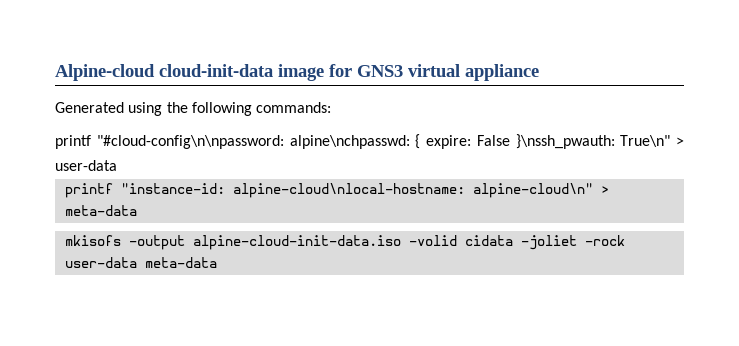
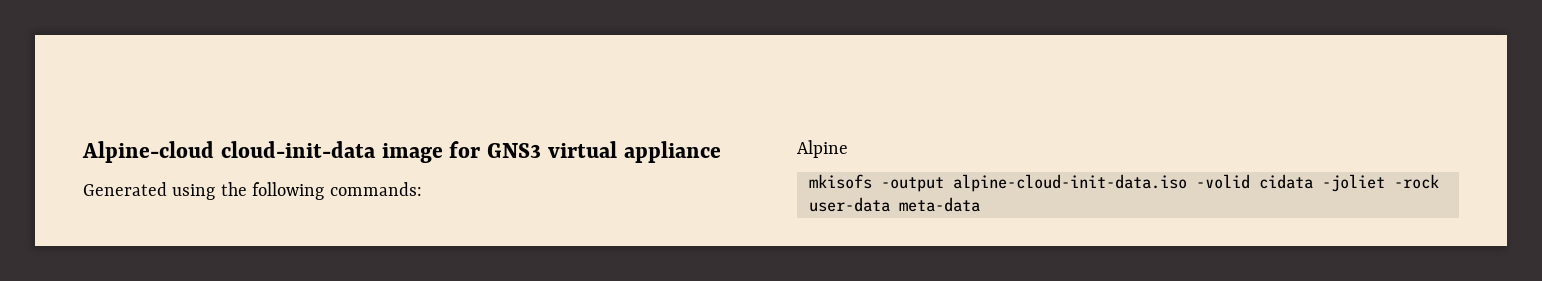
- printf "#cloud-config\n\npassword: alpine\nchpasswd: { expire: False }\nssh_pwauth: True\n" > user-data
- printf "instance-id: alpine-cloud\nlocal-hostname: alpine-cloud\n" > meta-data
+ Alpine

